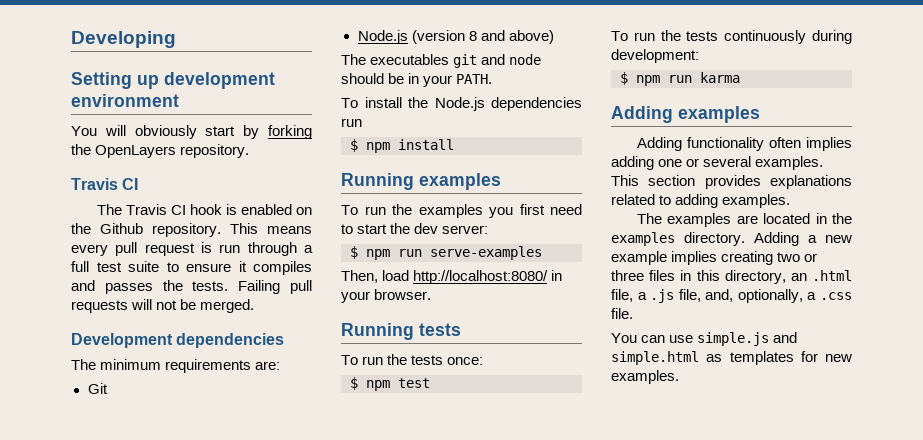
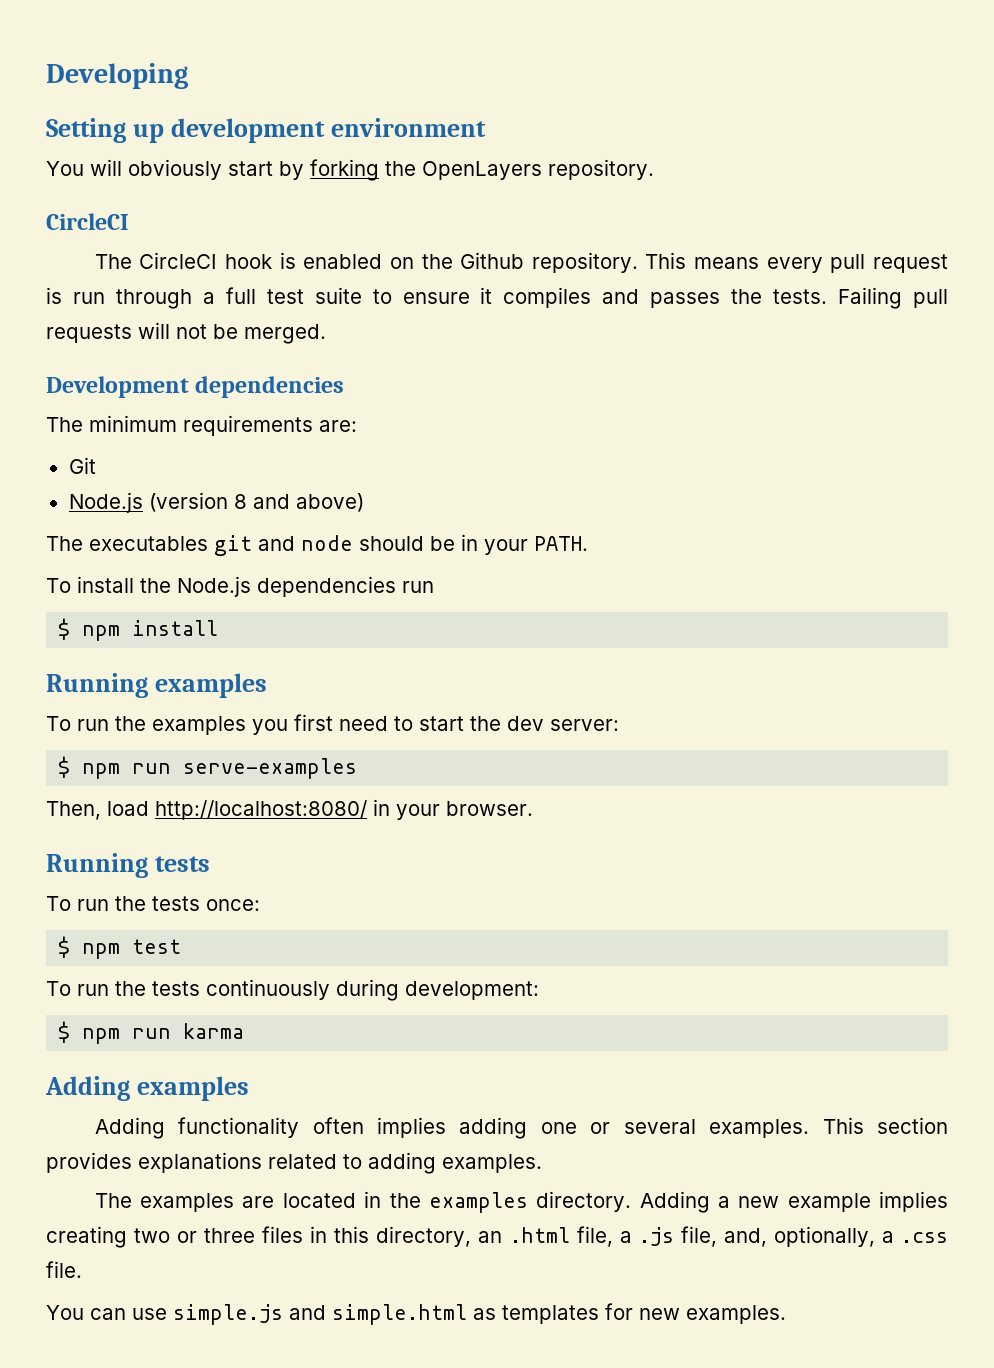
  You will obviously start by forking the OpenLayers repository.
- Travis CI
- The Travis CI hook is enabled on the Github repository.
+ CircleCI
+ The CircleCI hook is enabled on the Github repository.

